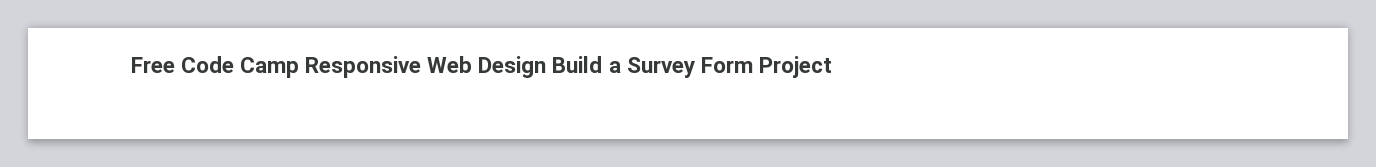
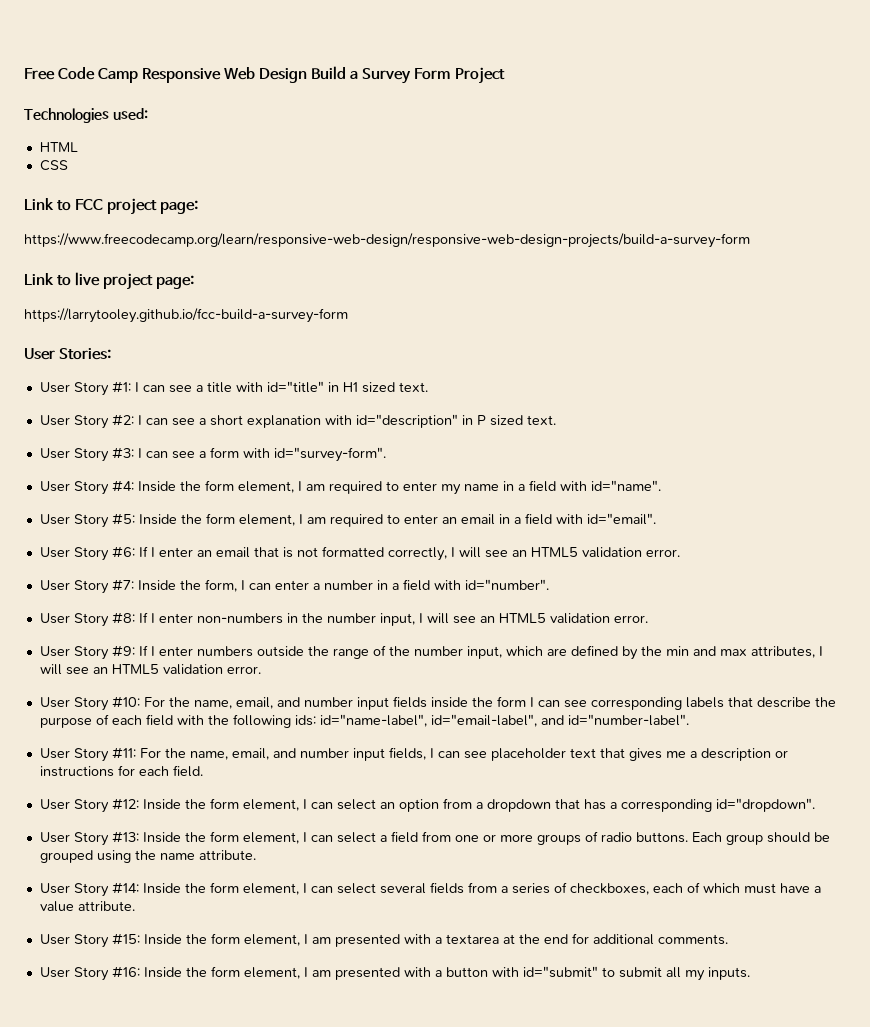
+ Technologies used:
+ HTML
+ CSS
+ Link to FCC project page:
+ https://www.freecodecamp.org/learn/responsive-web-design/responsive-web-design-projects/build-a-survey-form
+ Link to live project page:
+ https://larrytooley.github.io/fcc-build-a-survey-form
+ User Stories:
+ User Story #1: I can see a title with id="title" in H1 sized text.
+ User Story #2: I can see a short explanation with id="description" in P sized text.
+ User Story #3: I can see a form with id="survey-form".
+ User Story #4: Inside the form element, I am required to enter my name in a field with id="name".
+ User Story #5: Inside the form element, I am required to enter an email in a field with id="email".
+ User Story #6: If I enter an email that is not formatted correctly, I will see an HTML5 validation error.
+ User Story #7: Inside the form, I can enter a number in a field with id="number".
+ User Story #8: If I enter non-numbers in the number input, I will see an HTML5 validation error.
+ User Story #9: If I enter numbers outside the range of the number input, which are defined by the min and max attributes, I will see an HTML5 validation error.
+ User Story #10: For the name, email, and number input fields inside the form I can see corresponding labels that describe the purpose of each field with the following ids: id="name-label", id="email-label", and id="number-label".
+ User Story #11: For the name, email, and number input fields, I can see placeholder text that gives me a description or instructions for each field.
+ User Story #12: Inside the form element, I can select an option from a dropdown that has a corresponding id="dropdown".
+ User Story #13: Inside the form element, I can select a field from one or more groups of radio buttons. Each group should be grouped using the name attribute.
+ User Story #14: Inside the form element, I can select several fields from a series of checkboxes, each of which must have a value attribute.
+ User Story #15: Inside the form element, I am presented with a textarea at the end for additional comments.
+ User Story #16: Inside the form element, I am presented with a button with id="submit" to submit all my inputs.

